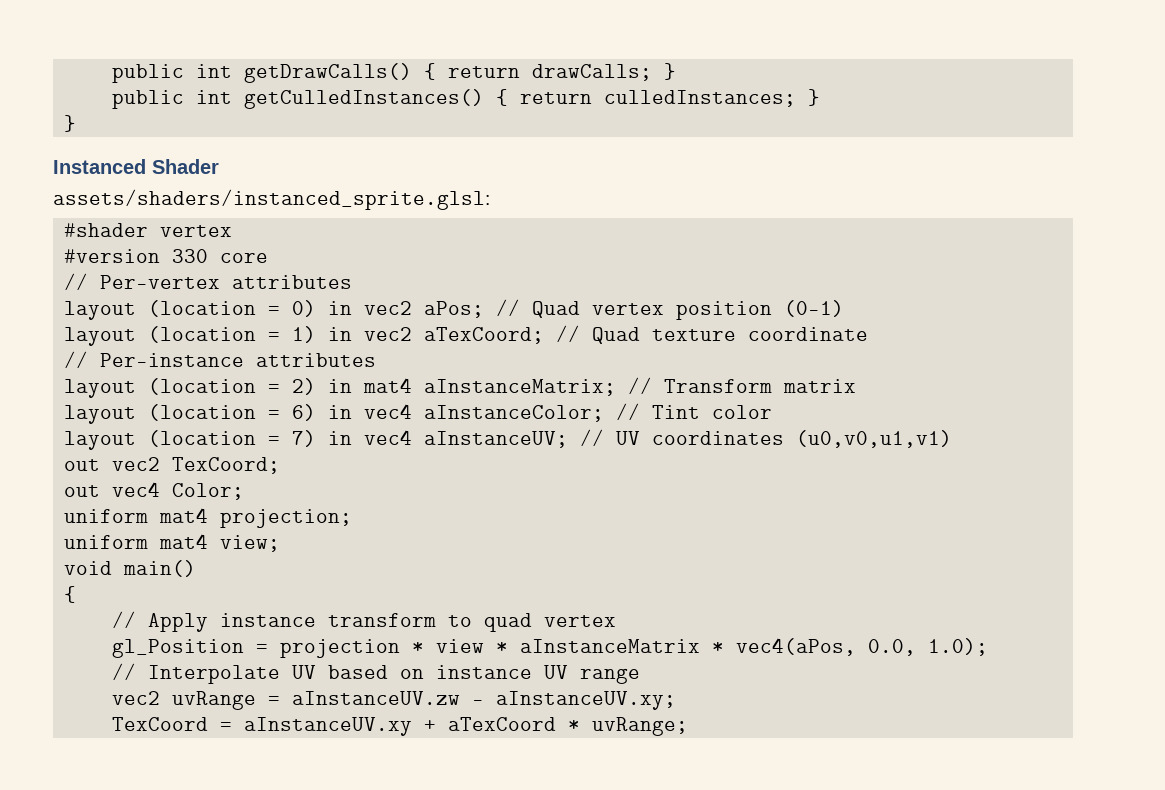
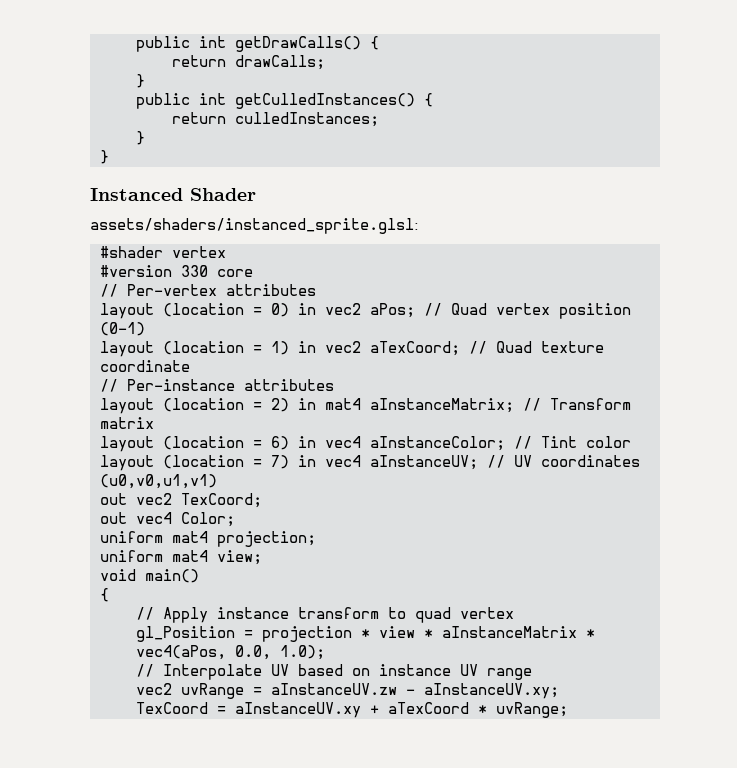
- public int getDrawCalls() { return drawCalls; }
+ public int getDrawCalls() {
+ return drawCalls;
+ }
- public int getCulledInstances() { return culledInstances; }
+ public int getCulledInstances() {
+ return culledInstances;
+ }

